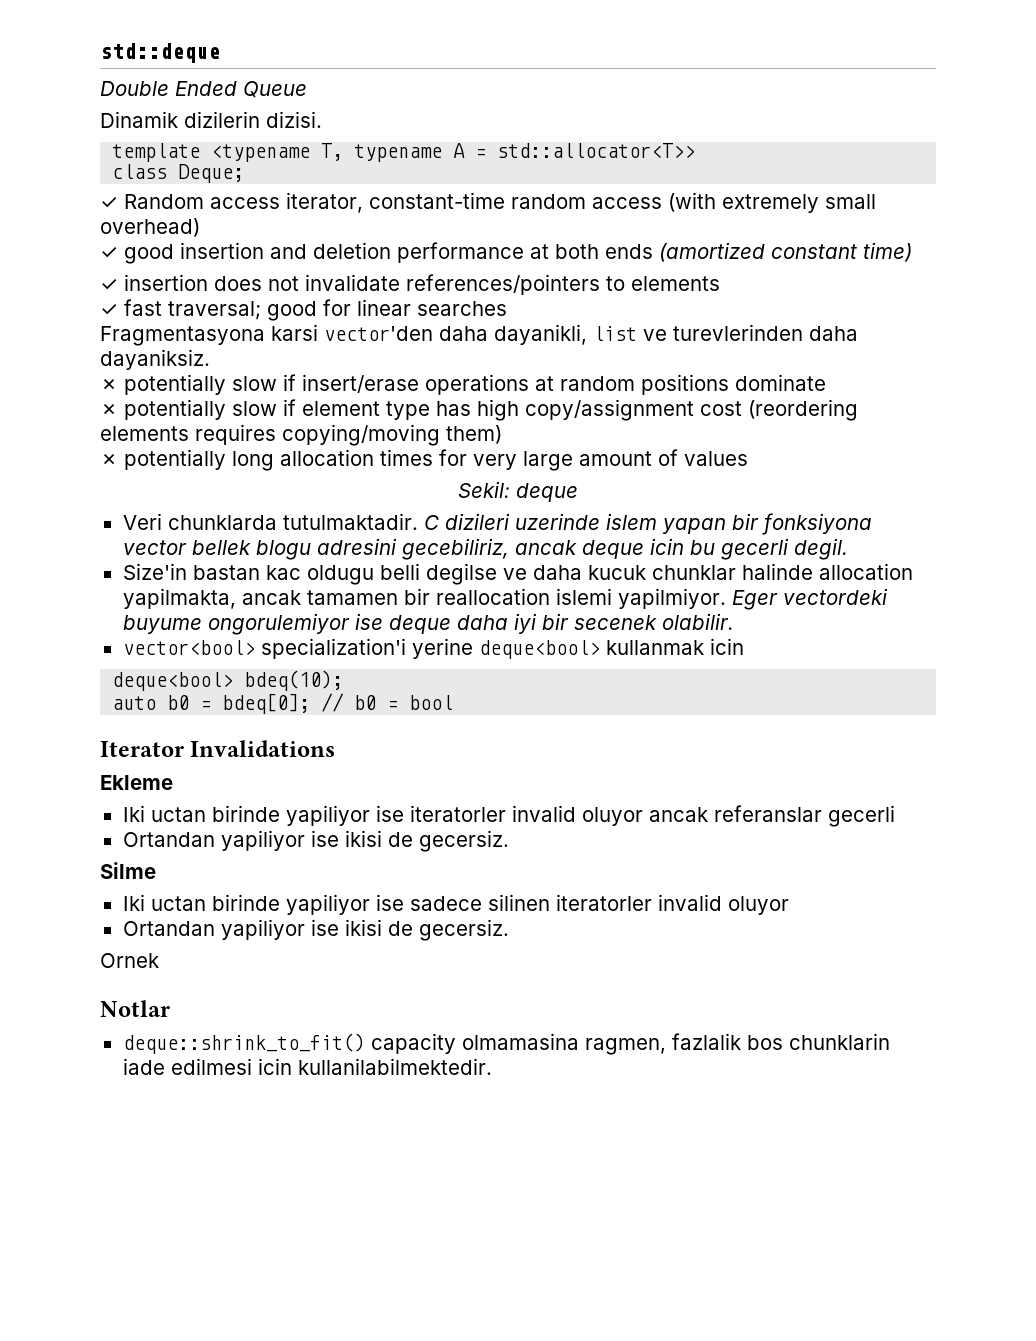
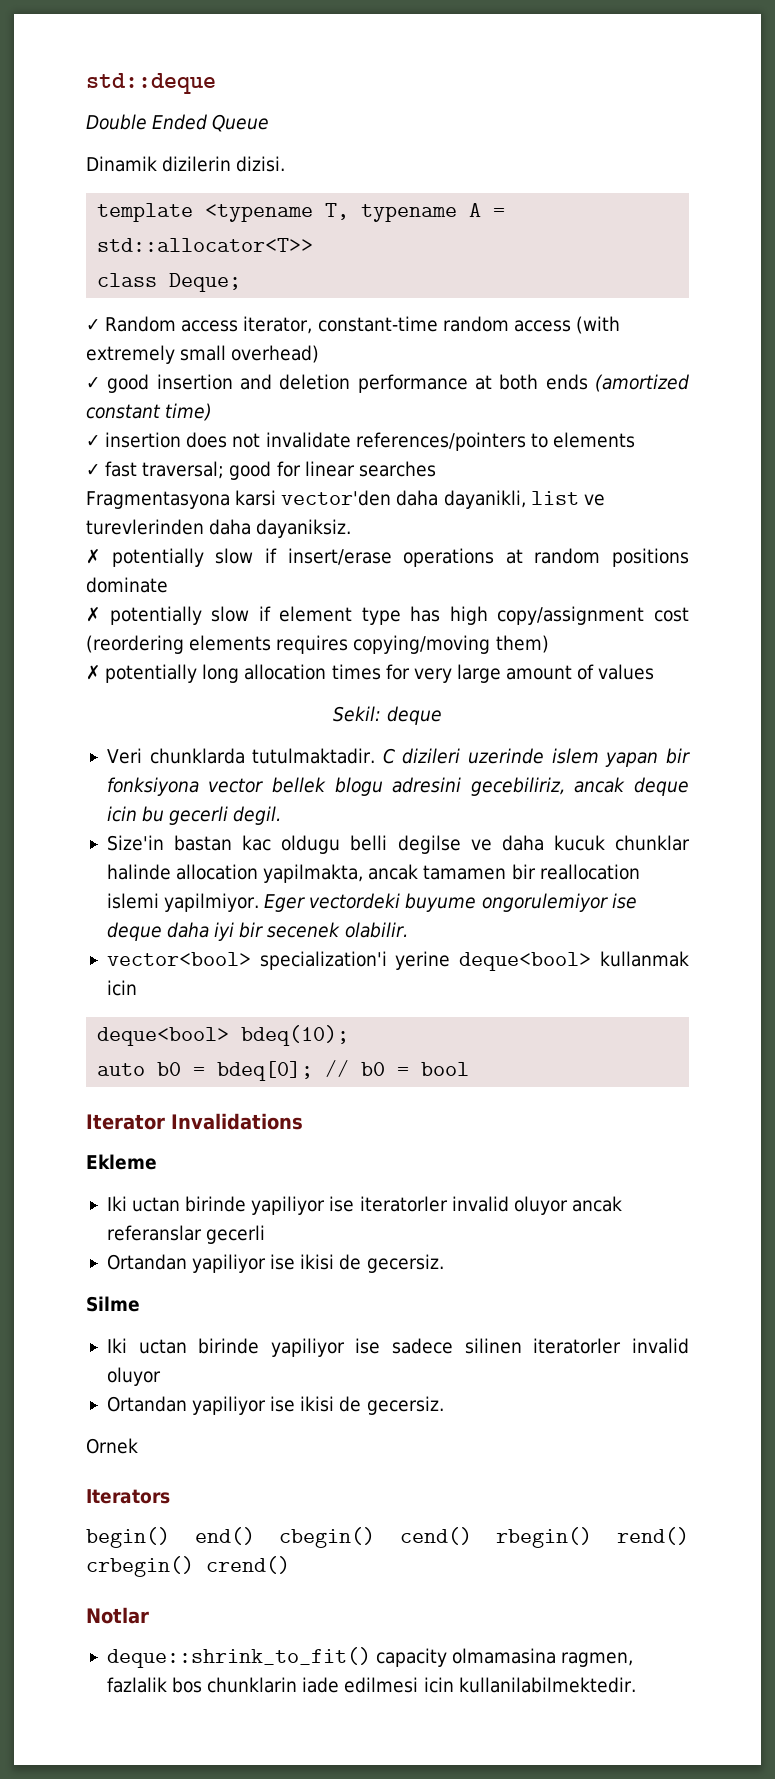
+ Iterators
+ begin() end() cbegin() cend() rbegin() rend() crbegin() crend()

